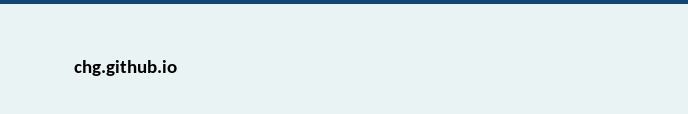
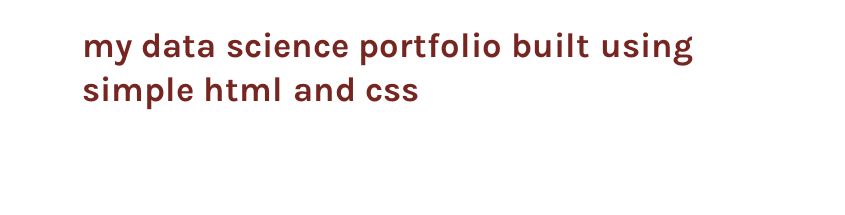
- chg.github.io
+ my data science portfolio built using simple html and css

